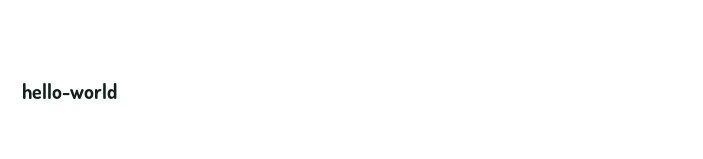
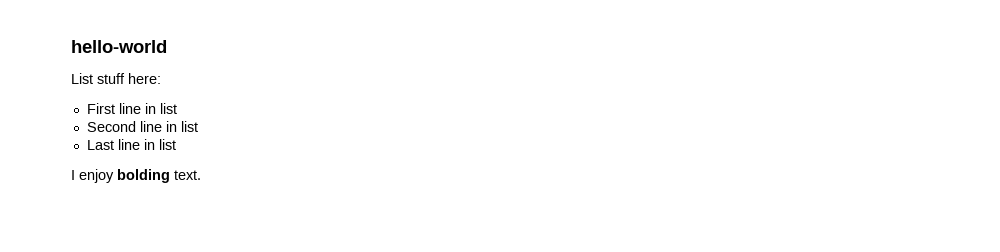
+ List stuff here:
+ First line in list
+ Second line in list
+ Last line in list
+ I enjoy bolding text.

